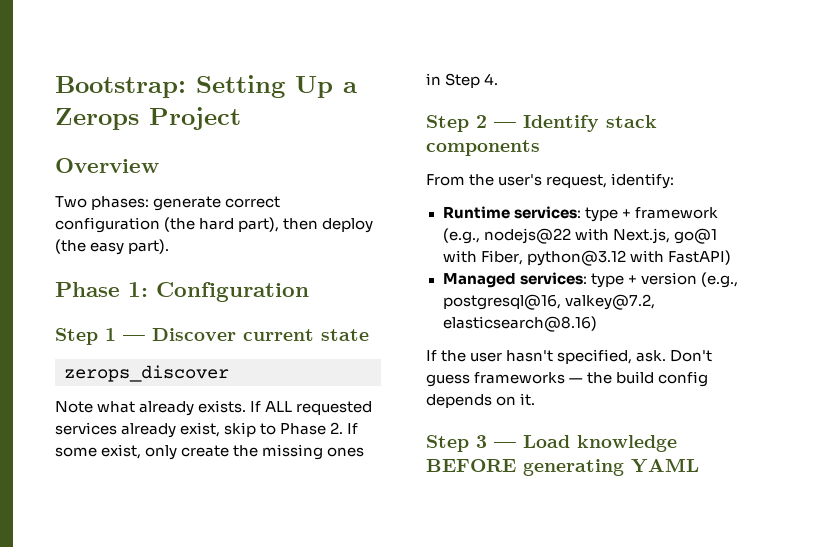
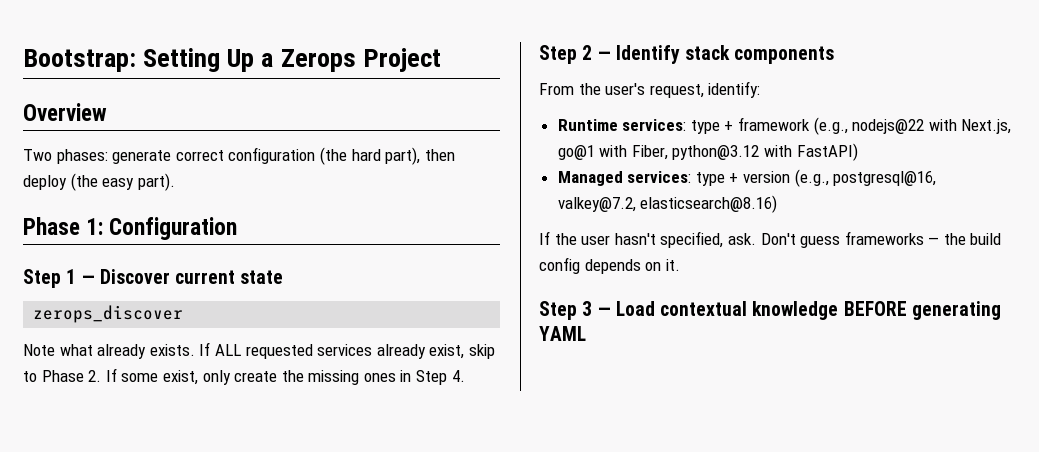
- Step 3 — Load knowledge BEFORE generating YAML
+ Step 3 — Load contextual knowledge BEFORE generating YAML

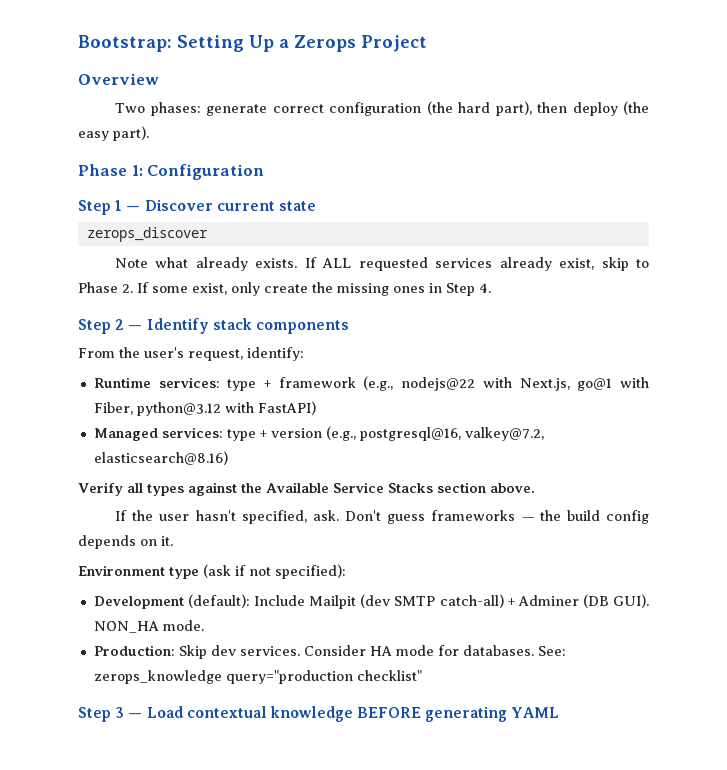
+ Verify all types against the Available Service Stacks section above.
+ Environment type (ask if not specified):
+ Development (default): Include Mailpit (dev SMTP catch-all) + Adminer (DB GUI). NON_HA mode.
+ Production: Skip dev services. Consider HA mode for databases. See: zerops_knowledge query="production checklist"

